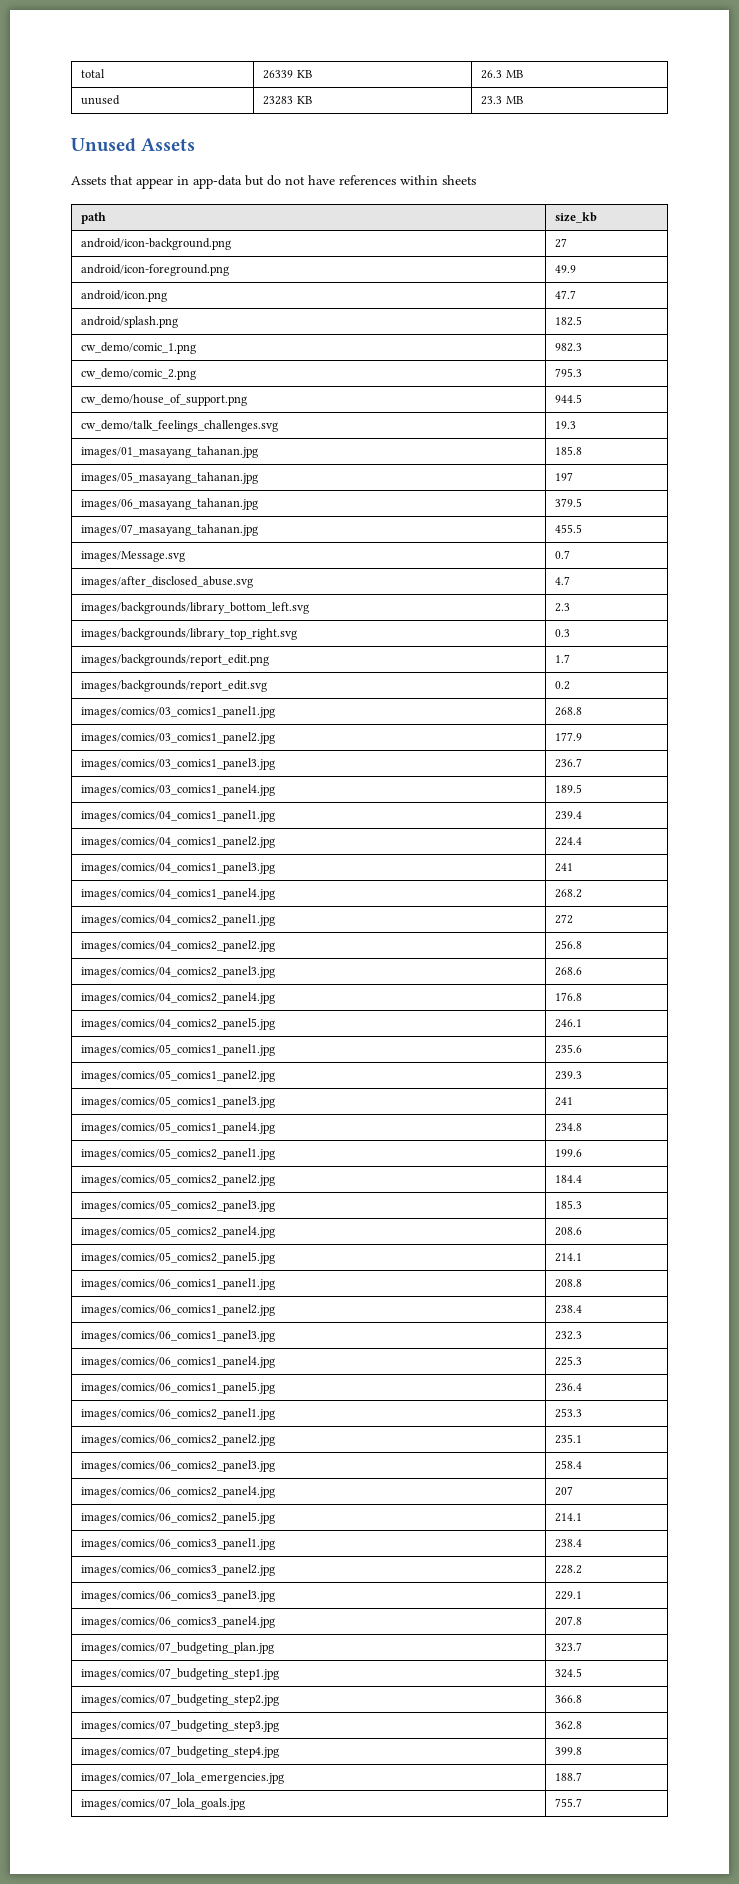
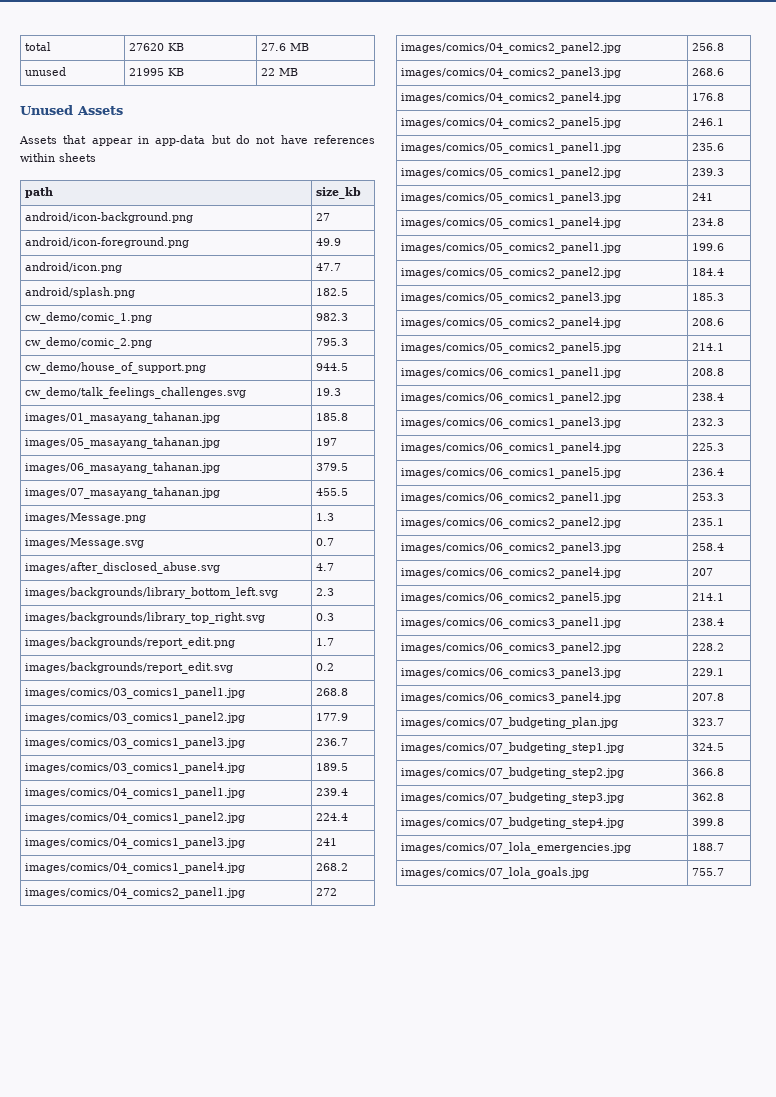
- total | 26339 KB | 26.3 MB
+ total | 27620 KB | 27.6 MB
- unused | 23283 KB | 23.3 MB
+ unused | 21995 KB | 22 MB
+ images/Message.png | 1.3

